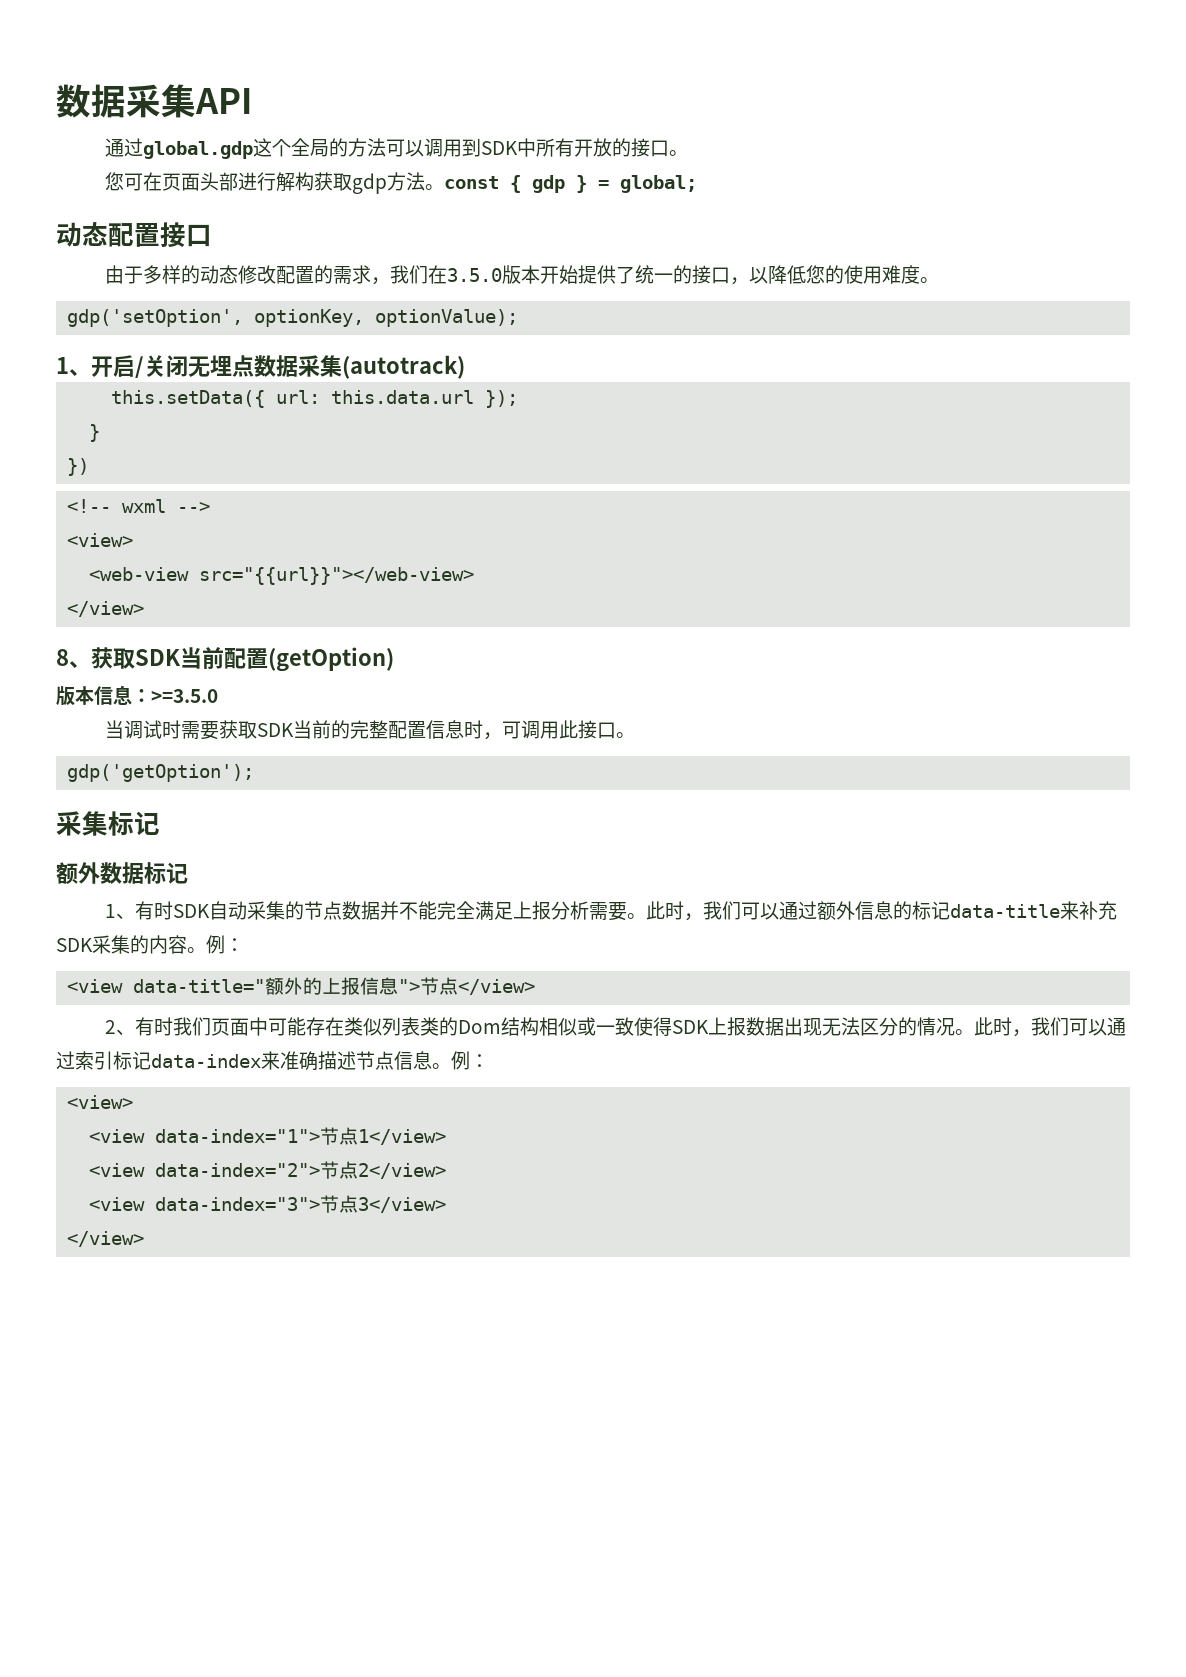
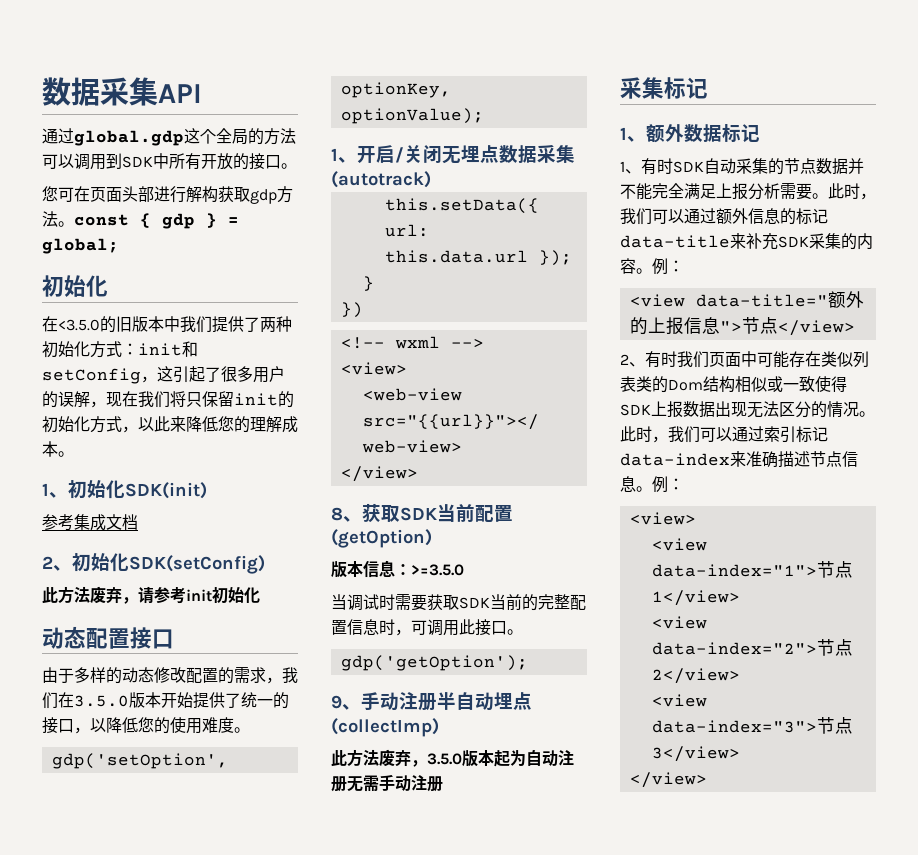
  您可在页面头部进行解构获取gdp方法。const { gdp } = global;
+ 初始化
+ 在<3.5.0的旧版本中我们提供了两种初始化方式：init和setConfig，这引起了很多用户的误解，现在我们将只保留init的初始化方式，以此来降低您的理解成本。
+ 1、初始化SDK(init)
+ 参考集成文档
+ 2、初始化SDK(setConfig)
+ 此方法废弃，请参考init初始化
+ 9、手动注册半自动埋点(collectImp)
+ 此方法废弃，3.5.0版本起为自动注册无需手动注册
- 额外数据标记
+ 1、额外数据标记

